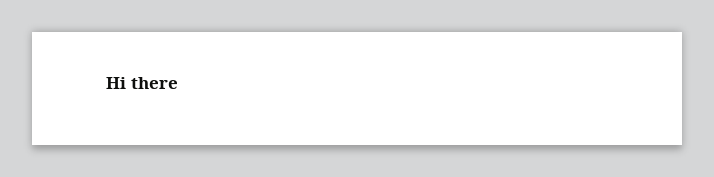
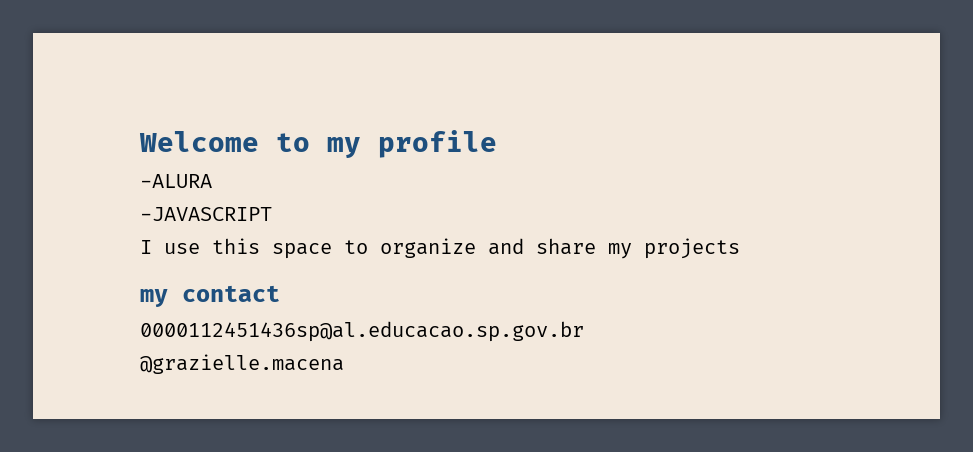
- Hi there
+ Welcome to my profile
+ -ALURA
+ -JAVASCRIPT
+ I use this space to organize and share my projects
+ my contact
+ 0000112451436sp@al.educacao.sp.gov.br
+ @grazielle.macena

